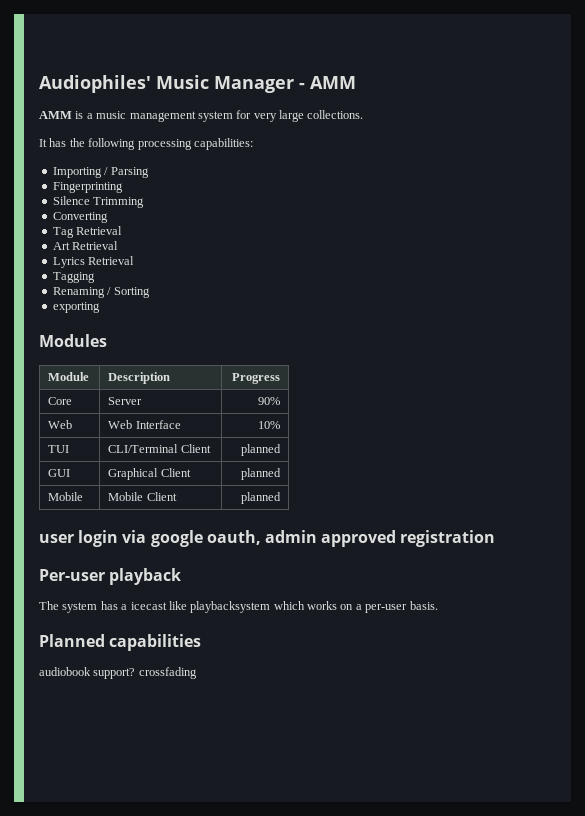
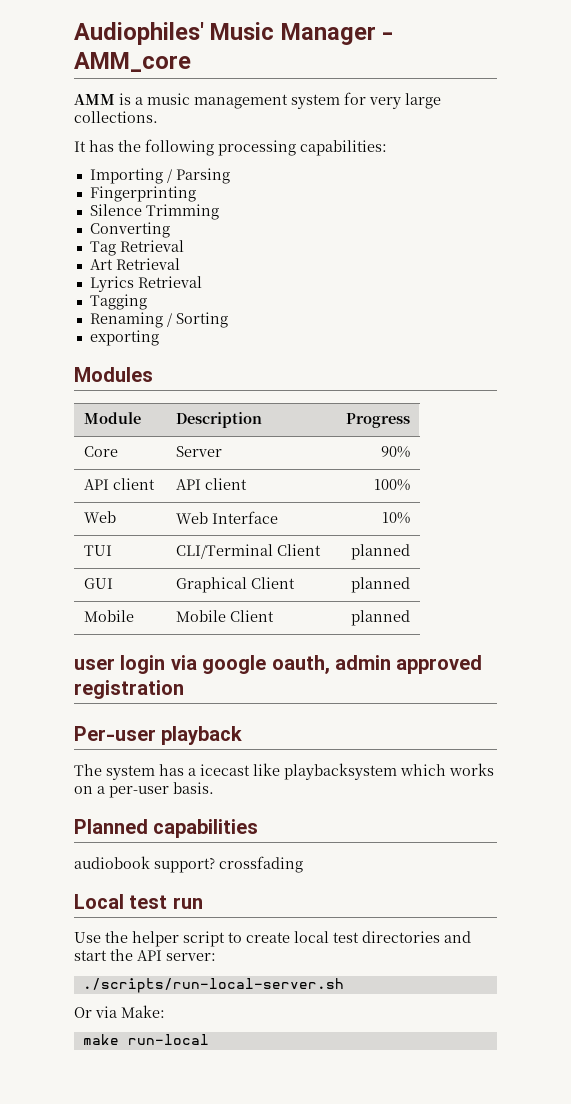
- Audiophiles' Music Manager - AMM
+ Audiophiles' Music Manager - AMM_core
+ API client | API client | 100%
+ Local test run
+ Use the helper script to create local test directories and start the API server:
+ ./scripts/run-local-server.sh
+ Or via Make:
+ make run-local

